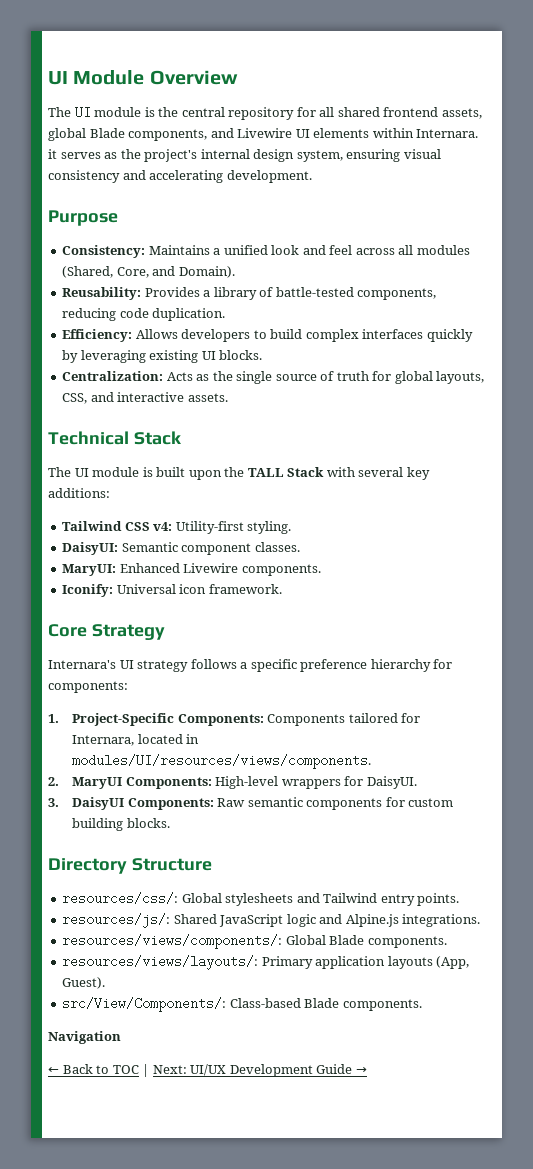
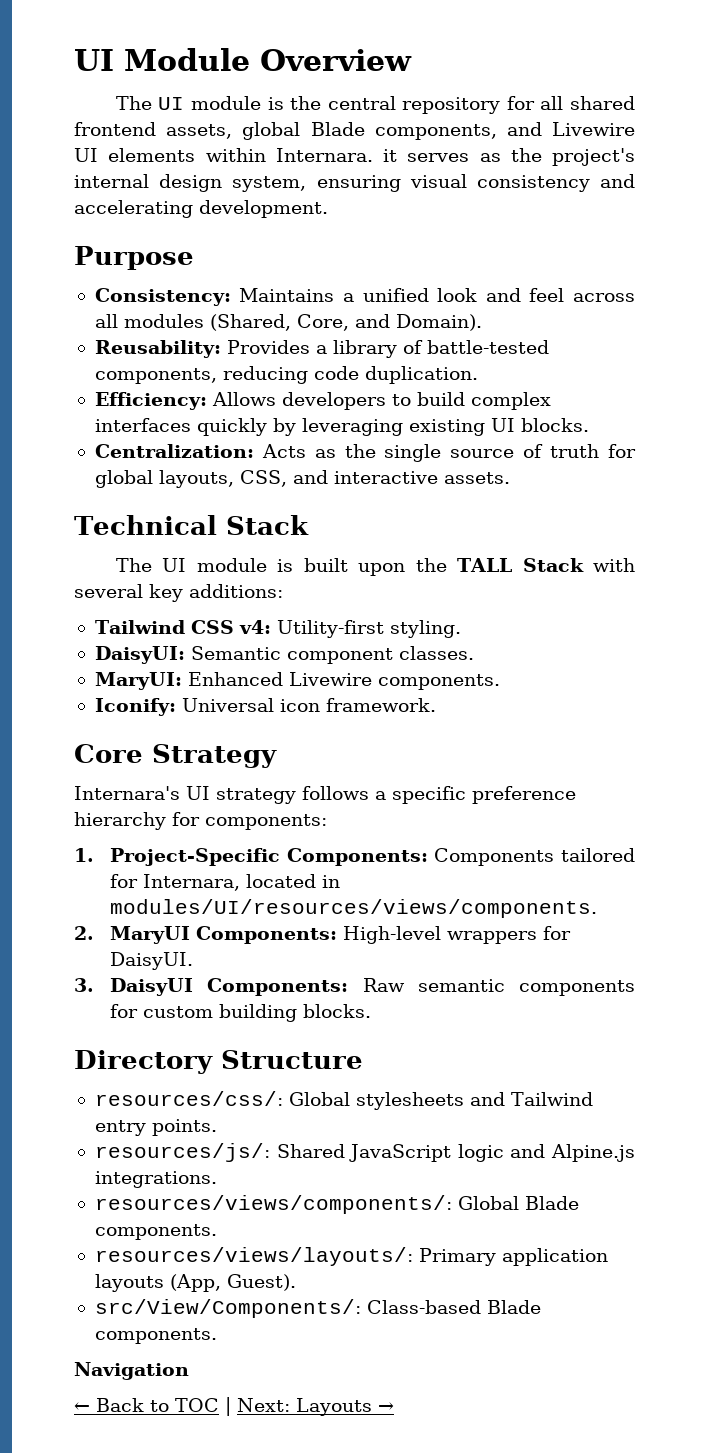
- ← Back to TOC | Next: UI/UX Development Guide →
+ ← Back to TOC | Next: Layouts →

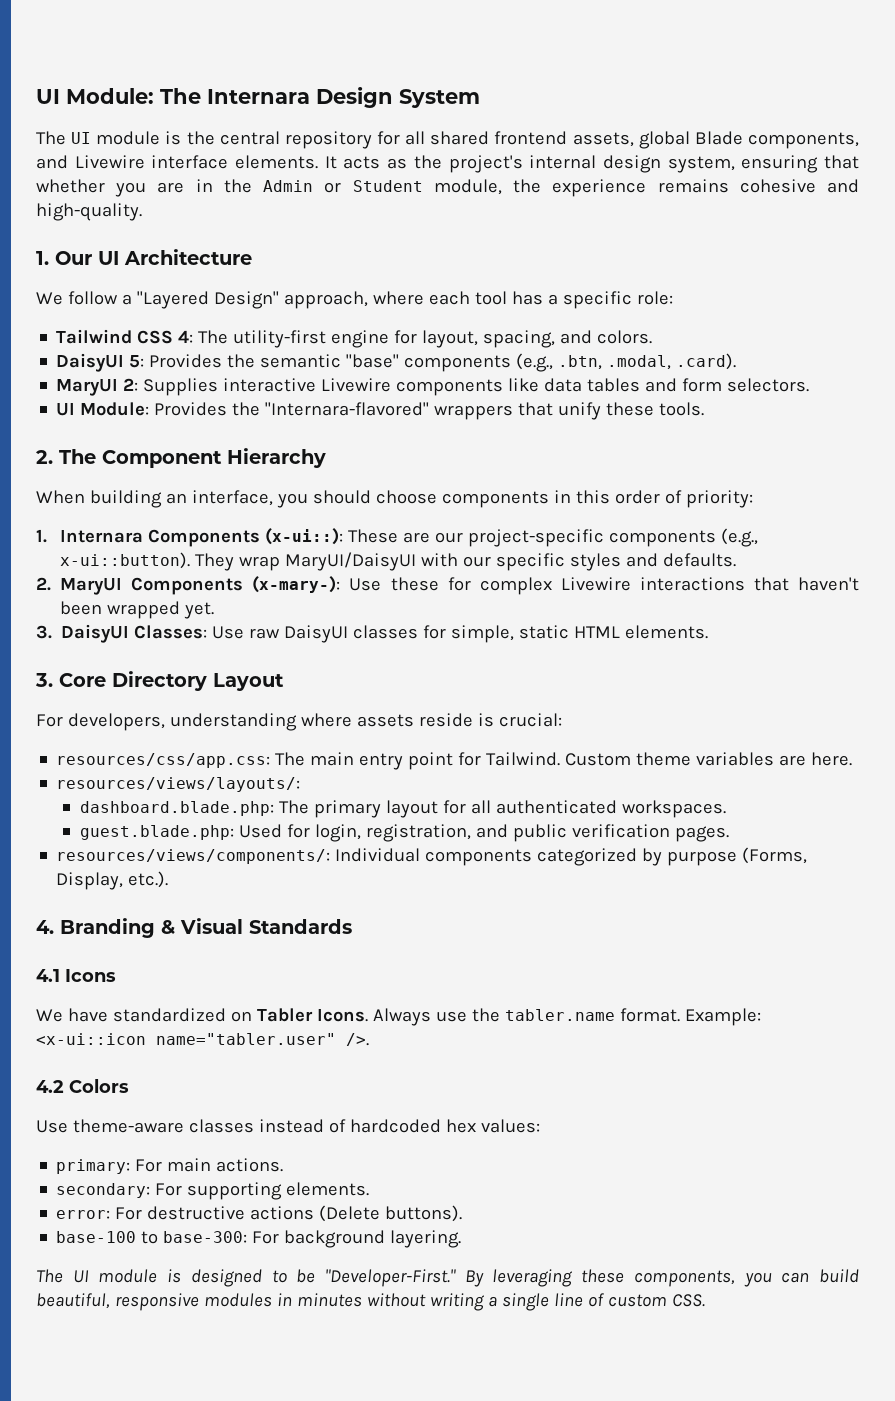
- UI Module Overview
+ UI Module: The Internara Design System
- The UI module is the central repository for all shared frontend assets, global Blade components, and Livewire UI elements within Internara. it serves as the project's internal design system, ensuring visual consistency and accelerating development.
- Purpose
- Consistency: Maintains a unified look and feel across all modules (Shared, Core, and Domain).
- Reusability: Provides a library of battle-tested components, reducing code duplication.
- Efficiency: Allows developers to build complex interfaces quickly by leveraging existing UI blocks.
- Centralization: Acts as the single source of truth for global layouts, CSS, and interactive assets.
- Technical Stack
- The UI module is built upon the TALL Stack with several key additions:
- Tailwind CSS v4: Utility-first styling.
- DaisyUI: Semantic component classes.
- MaryUI: Enhanced Livewire components.
- Iconify: Universal icon framework.
- Core Strategy
- Internara's UI strategy follows a specific preference hierarchy for components:
- 1. Project-Specific Components: Components tailored for Internara, located in modules/UI/resources/views/components.
- 2. MaryUI Components: High-level wrappers for DaisyUI.
- 3. DaisyUI Components: Raw semantic components for custom building blocks.
- Directory Structure
- resources/css/: Global stylesheets and Tailwind entry points.
- resources/js/: Shared JavaScript logic and Alpine.js integrations.
- resources/views/components/: Global Blade components.
- resources/views/layouts/: Primary application layouts (App, Guest).
- src/View/Components/: Class-based Blade components.
- Navigation
- ← Back to TOC | Next: Layouts →
+ The UI module is the central repository for all shared frontend assets, global Blade components, and Livewire interface elements. It acts as the project's internal design system, ensuring that whether you are in the Admin or Student module, the experience remains cohesive and high-quality.
+ 1. Our UI Architecture
+ We follow a "Layered Design" approach, where each tool has a specific role:
+ Tailwind CSS 4: The utility-first engine for layout, spacing, and colors.
+ DaisyUI 5: Provides the semantic "base" components (e.g., .btn, .modal, .card).
+ MaryUI 2: Supplies interactive Livewire components like data tables and form selectors.
+ UI Module: Provides the "Internara-flavored" wrappers that unify these tools.
+ 2. The Component Hierarchy
+ When building an interface, you should choose components in this order of priority:
+ 1. Internara Components (x-ui::): These are our project-specific components (e.g., x-ui::button). They wrap MaryUI/DaisyUI with our specific styles and defaults.
+ 2. MaryUI Components (x-mary-): Use these for complex Livewire interactions that haven't been wrapped yet.
+ 3. DaisyUI Classes: Use raw DaisyUI classes for simple, static HTML elements.
+ 3. Core Directory Layout
+ For developers, understanding where assets reside is crucial:
+ resources/css/app.css: The main entry point for Tailwind. Custom theme variables are here.
+ resources/views/layouts/:
+ dashboard.blade.php: The primary layout for all authenticated workspaces.
+ guest.blade.php: Used for login, registration, and public verification pages.
+ resources/views/components/: Individual components categorized by purpose (Forms, Display, etc.).
+ 4. Branding & Visual Standards
+ 4.1 Icons
+ We have standardized on Tabler Icons. Always use the tabler.name format. Example: <x-ui::icon name="tabler.user" />.
+ 4.2 Colors
+ Use theme-aware classes instead of hardcoded hex values:
+ primary: For main actions.
+ secondary: For supporting elements.
+ error: For destructive actions (Delete buttons).
+ base-100 to base-300: For background layering.
+ The UI module is designed to be "Developer-First." By leveraging these components, you can build beautiful, responsive modules in minutes without writing a single line of custom CSS.

